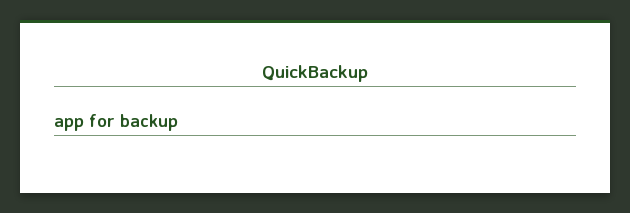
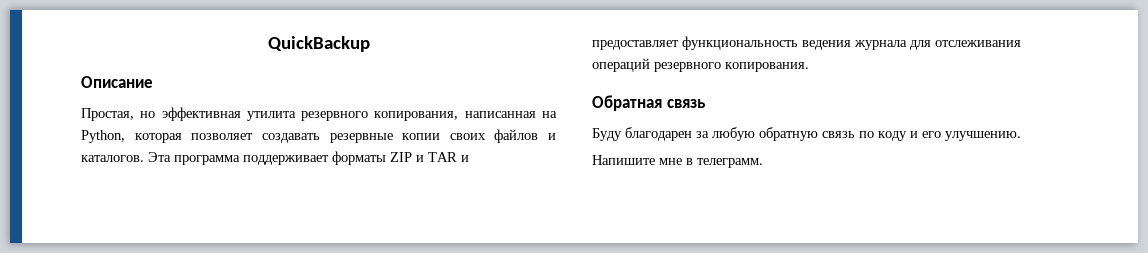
- app for backup
+ Описание
+ Простая, но эффективная утилита резервного копирования, написанная на Python, которая позволяет создавать резервные копии своих файлов и каталогов. Эта программа поддерживает форматы ZIP и TAR и предоставляет функциональность ведения журнала для отслеживания операций резервного копирования.
+ Обратная связь
+ Буду благодарен за любую обратную связь по коду и его улучшению.
+ Напишите мне в телеграмм.

